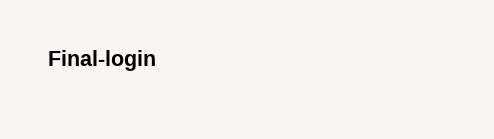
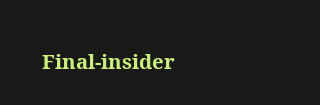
- Final-login
+ Final-insider

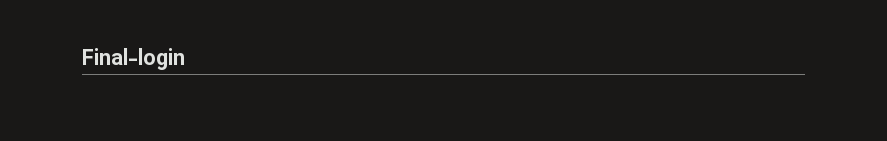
- Final-insider
+ Final-login

